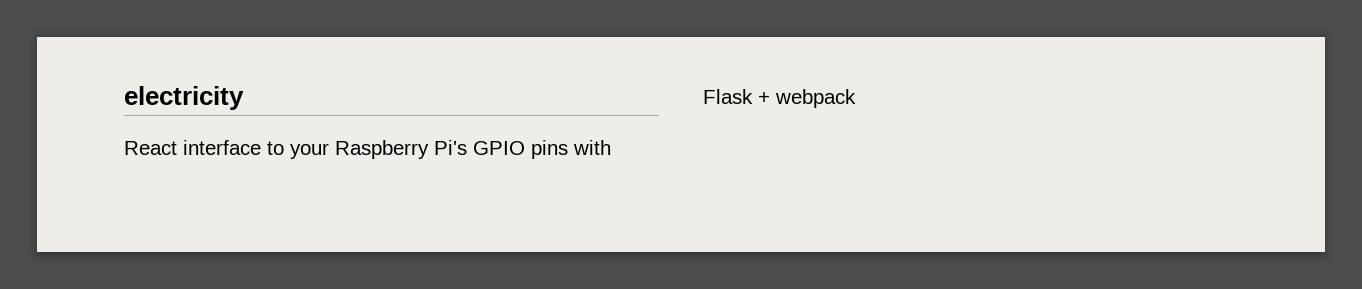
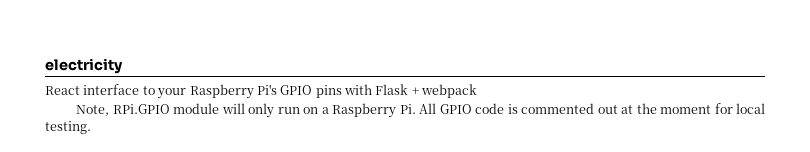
+ Note, RPi.GPIO module will only run on a Raspberry Pi. All GPIO code is commented out at the moment for local testing.

